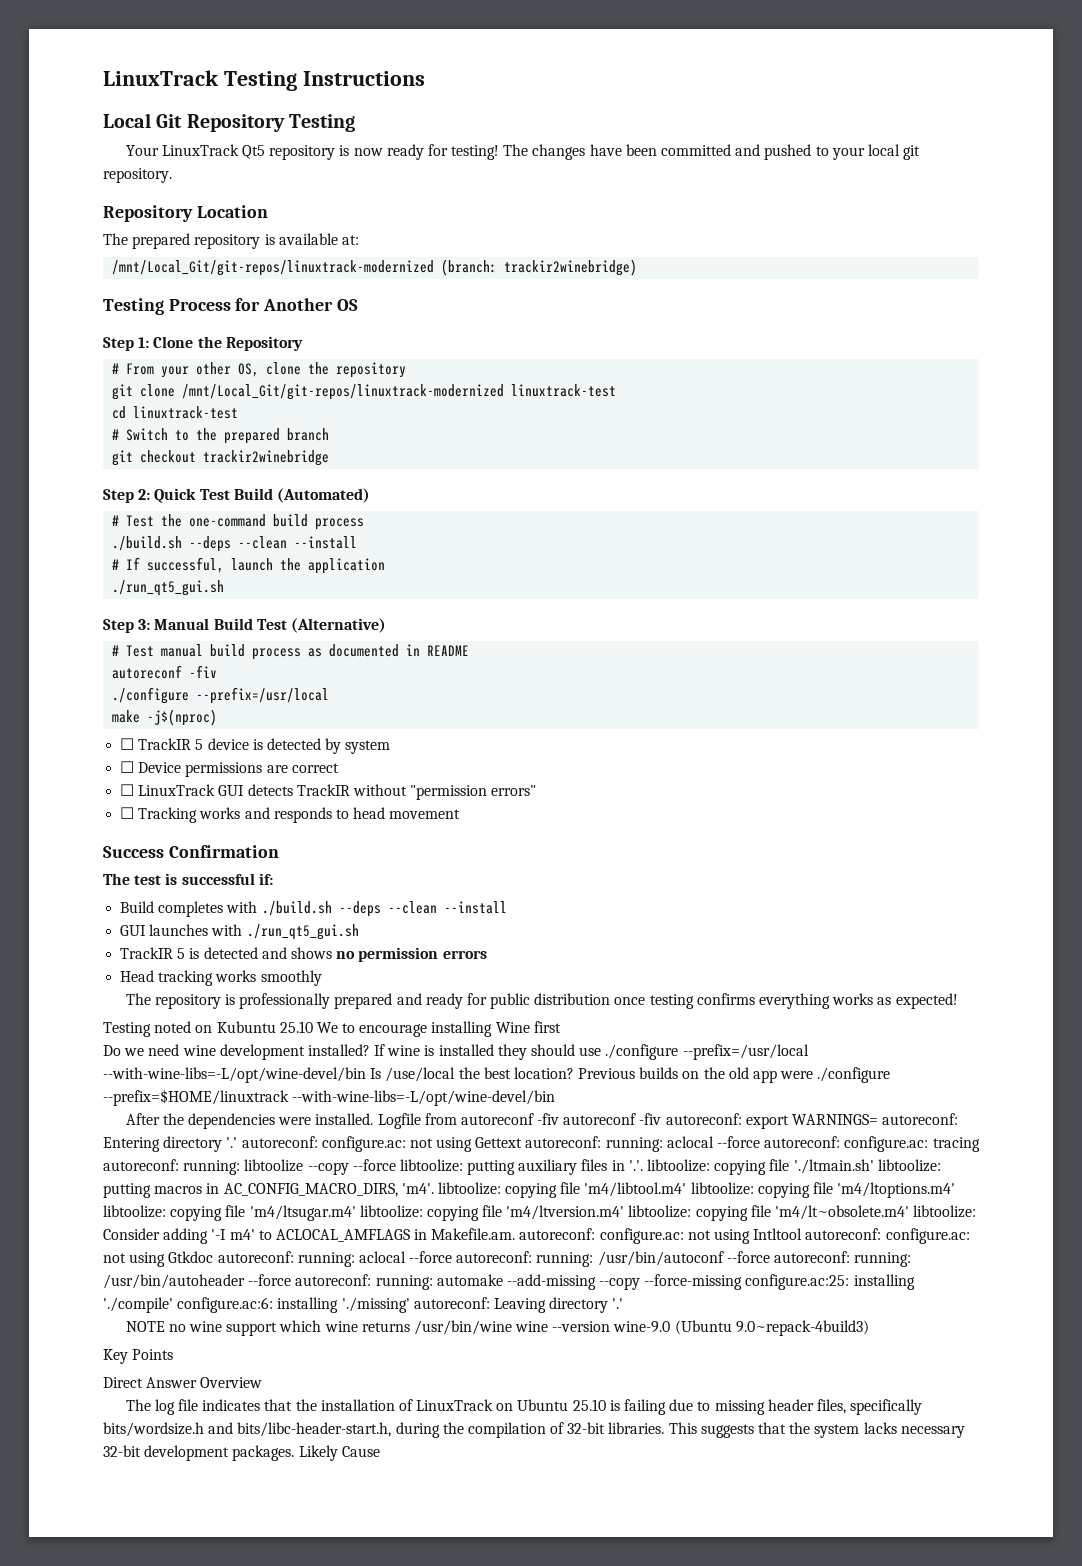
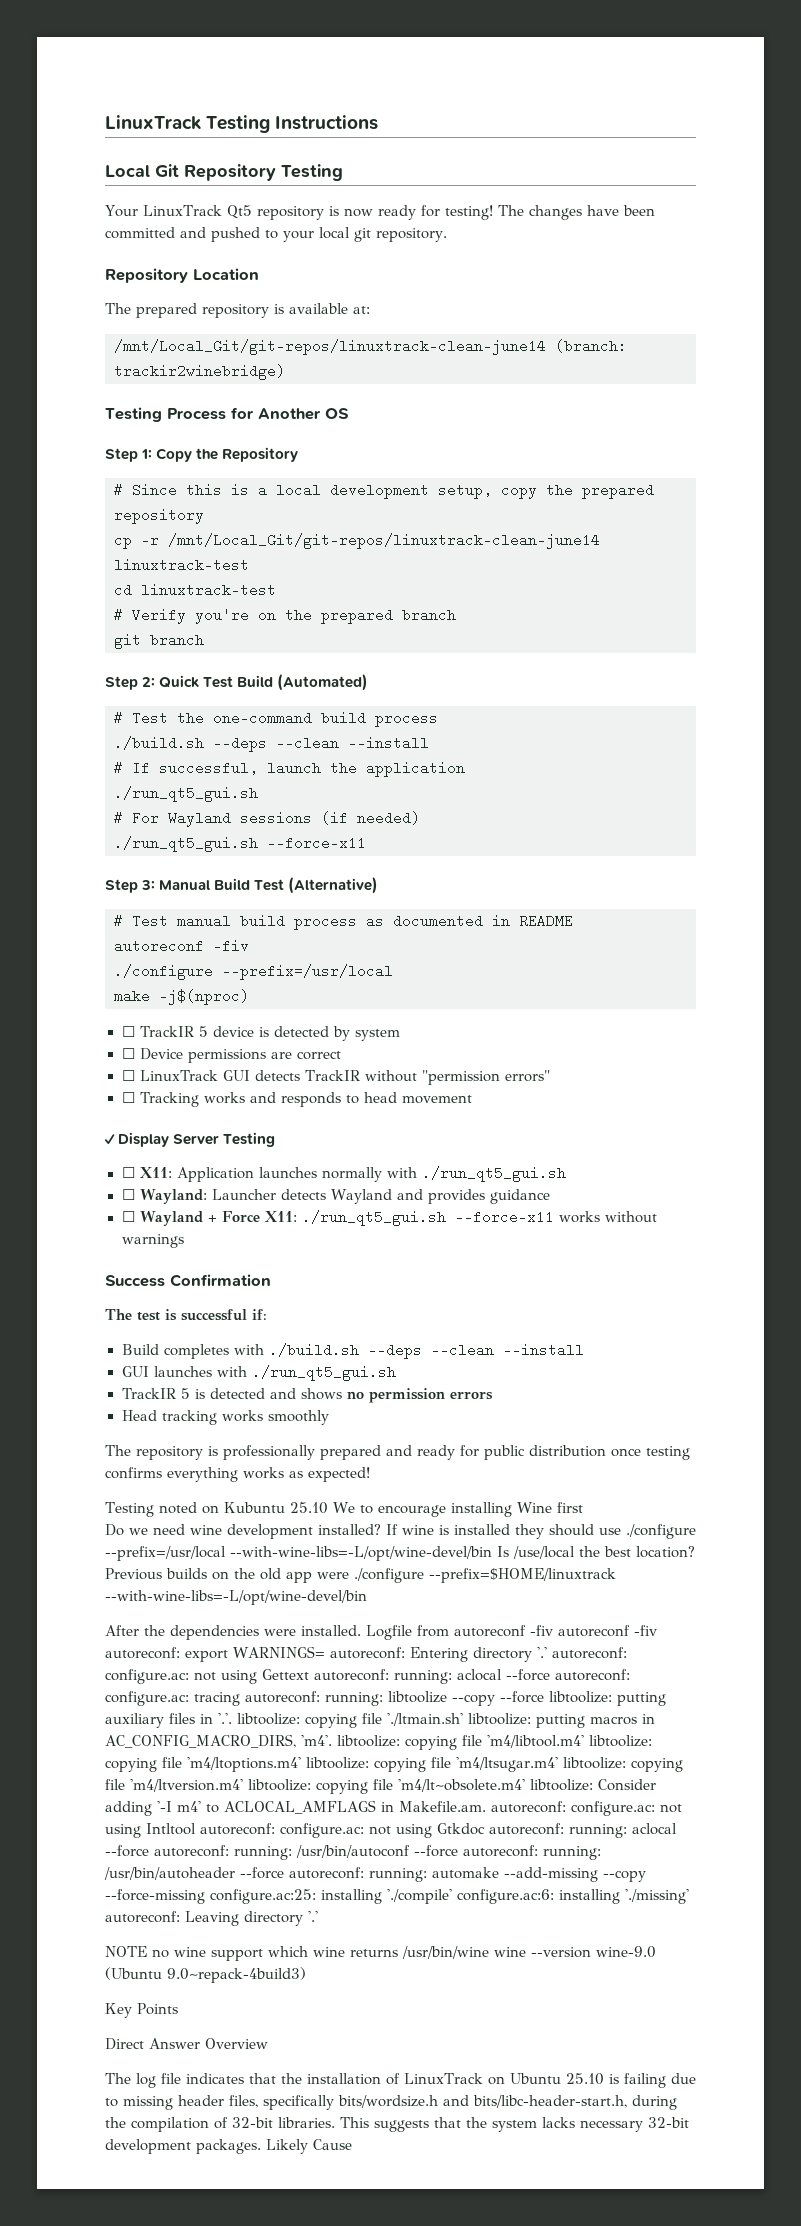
- /mnt/Local_Git/git-repos/linuxtrack-modernized (branch: trackir2winebridge)
+ /mnt/Local_Git/git-repos/linuxtrack-clean-june14 (branch: trackir2winebridge)
- Step 1: Clone the Repository
+ Step 1: Copy the Repository
- # From your other OS, clone the repository
- git clone /mnt/Local_Git/git-repos/linuxtrack-modernized linuxtrack-test
+ # Since this is a local development setup, copy the prepared repository
+ cp -r /mnt/Local_Git/git-repos/linuxtrack-clean-june14 linuxtrack-test
- # Switch to the prepared branch
+ # Verify you're on the prepared branch
- git checkout trackir2winebridge
+ git branch
+ # For Wayland sessions (if needed)
+ ./run_qt5_gui.sh --force-x11
+ ✓ Display Server Testing
+ ☐ X11: Application launches normally with ./run_qt5_gui.sh
+ ☐ Wayland: Launcher detects Wayland and provides guidance
+ ☐ Wayland + Force X11: ./run_qt5_gui.sh --force-x11 works without warnings

